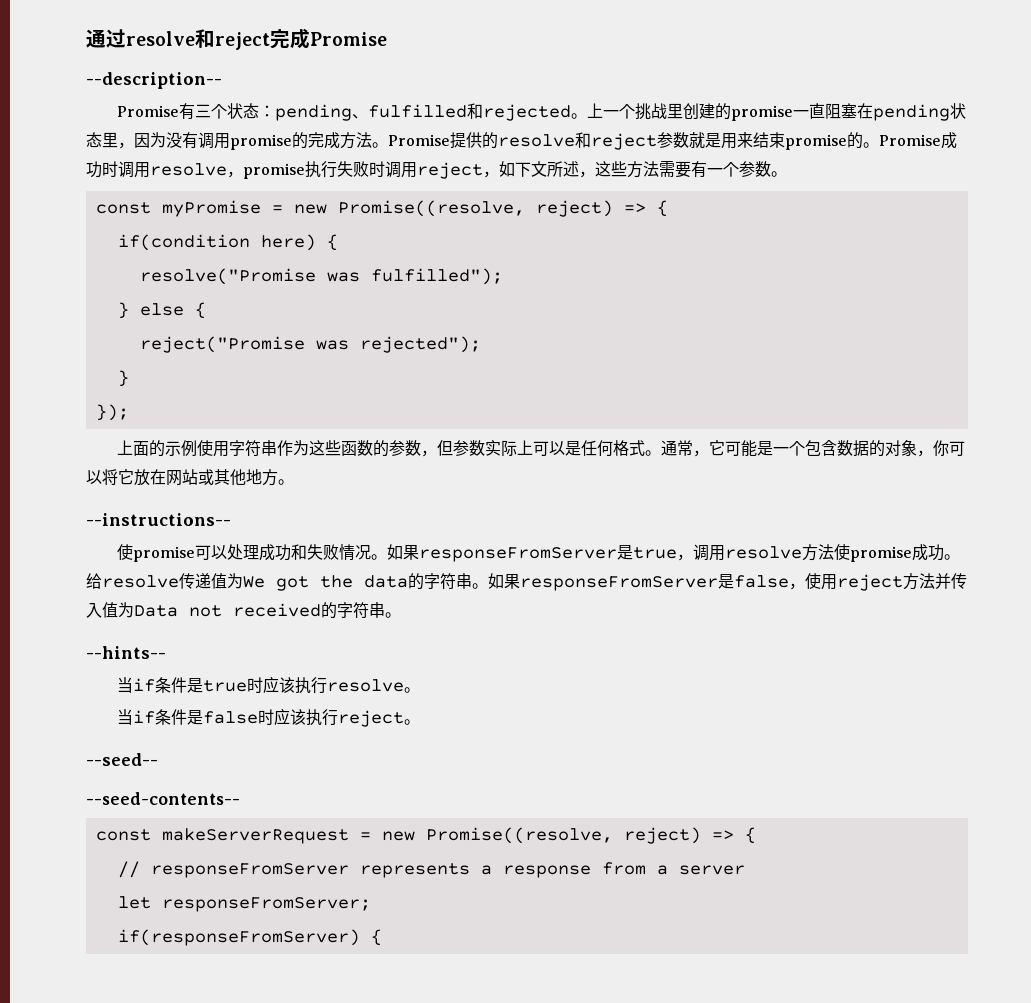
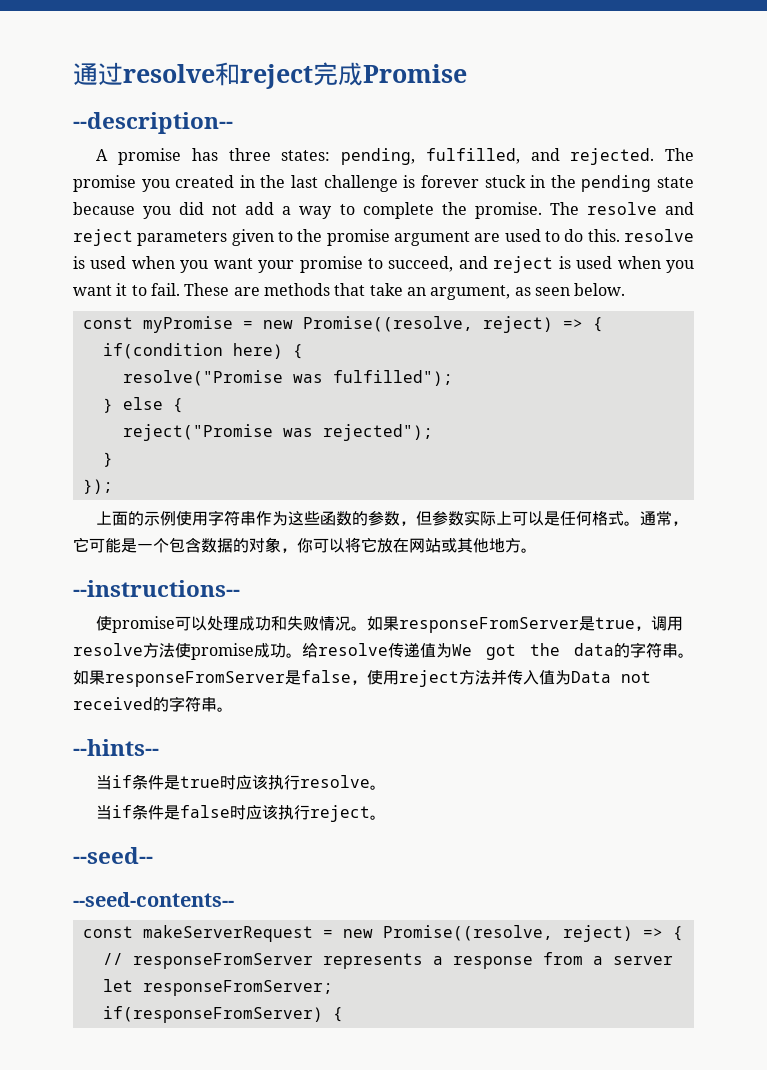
- Promise有三个状态：pending、fulfilled和rejected。上一个挑战里创建的promise一直阻塞在pending状态里，因为没有调用promise的完成方法。Promise提供的resolve和reject参数就是用来结束promise的。Promise成功时调用resolve，promise执行失败时调用reject，如下文所述，这些方法需要有一个参数。
+ A promise has three states: pending, fulfilled, and rejected. The promise you created in the last challenge is forever stuck in the pending state because you did not add a way to complete the promise. The resolve and reject parameters given to the promise argument are used to do this. resolve is used when you want your promise to succeed, and reject is used when you want it to fail. These are methods that take an argument, as seen below.

